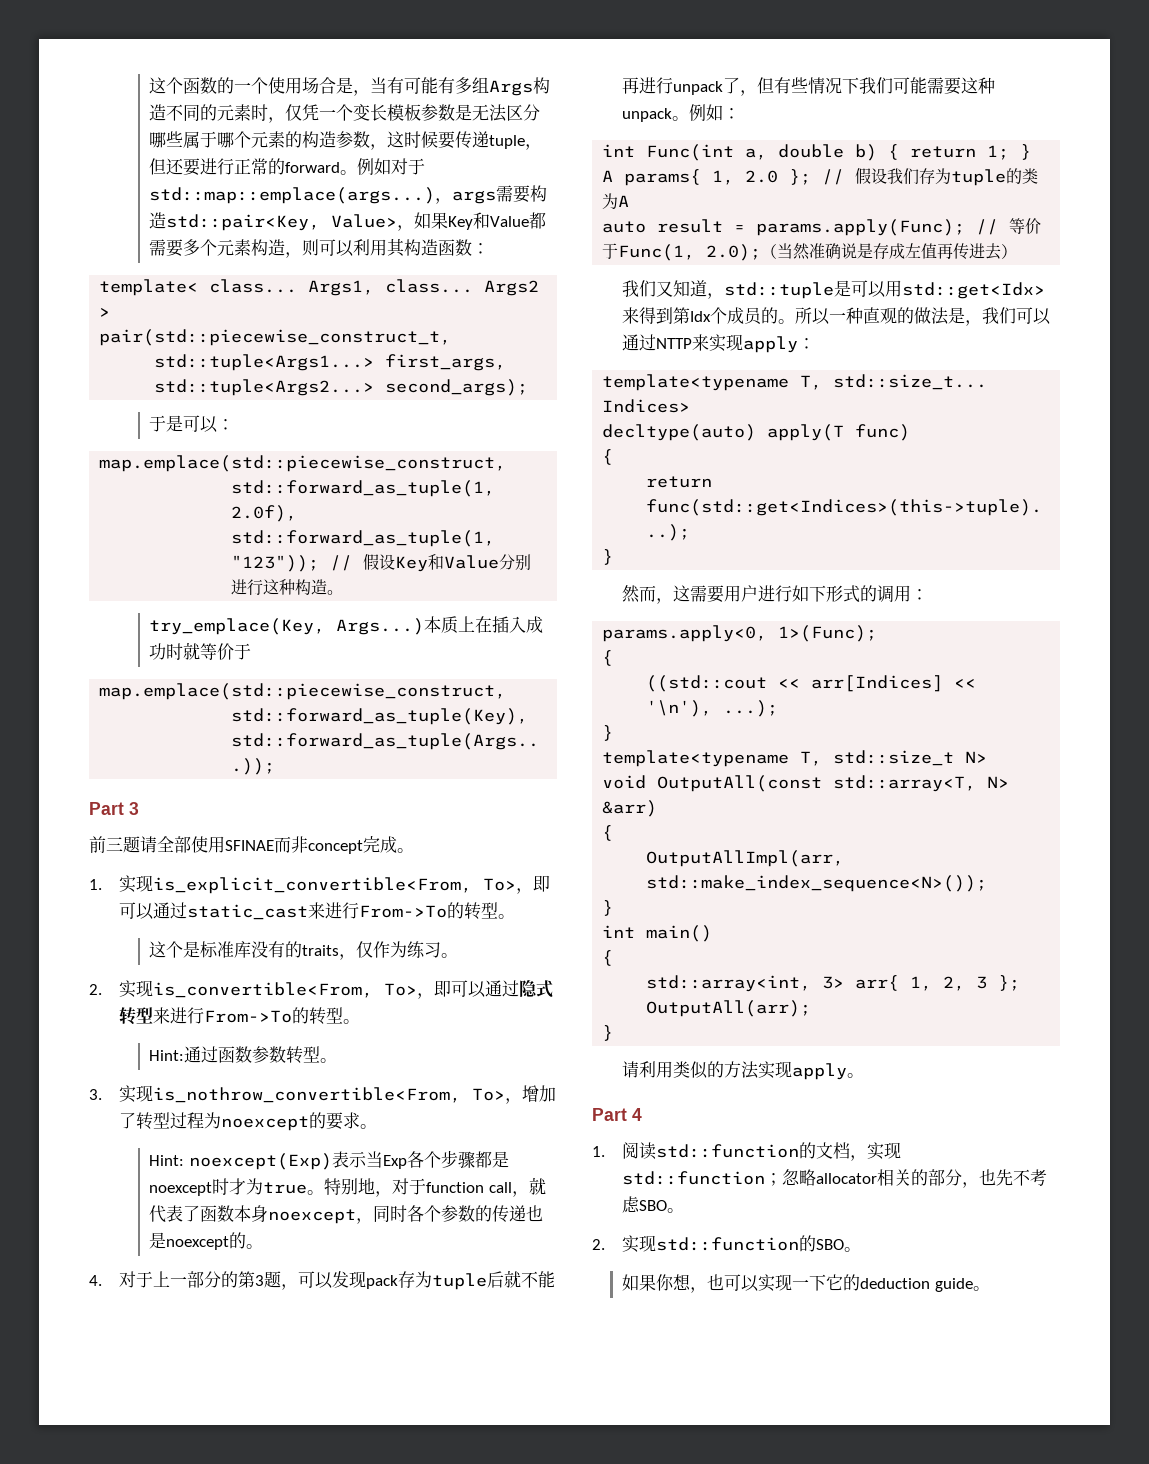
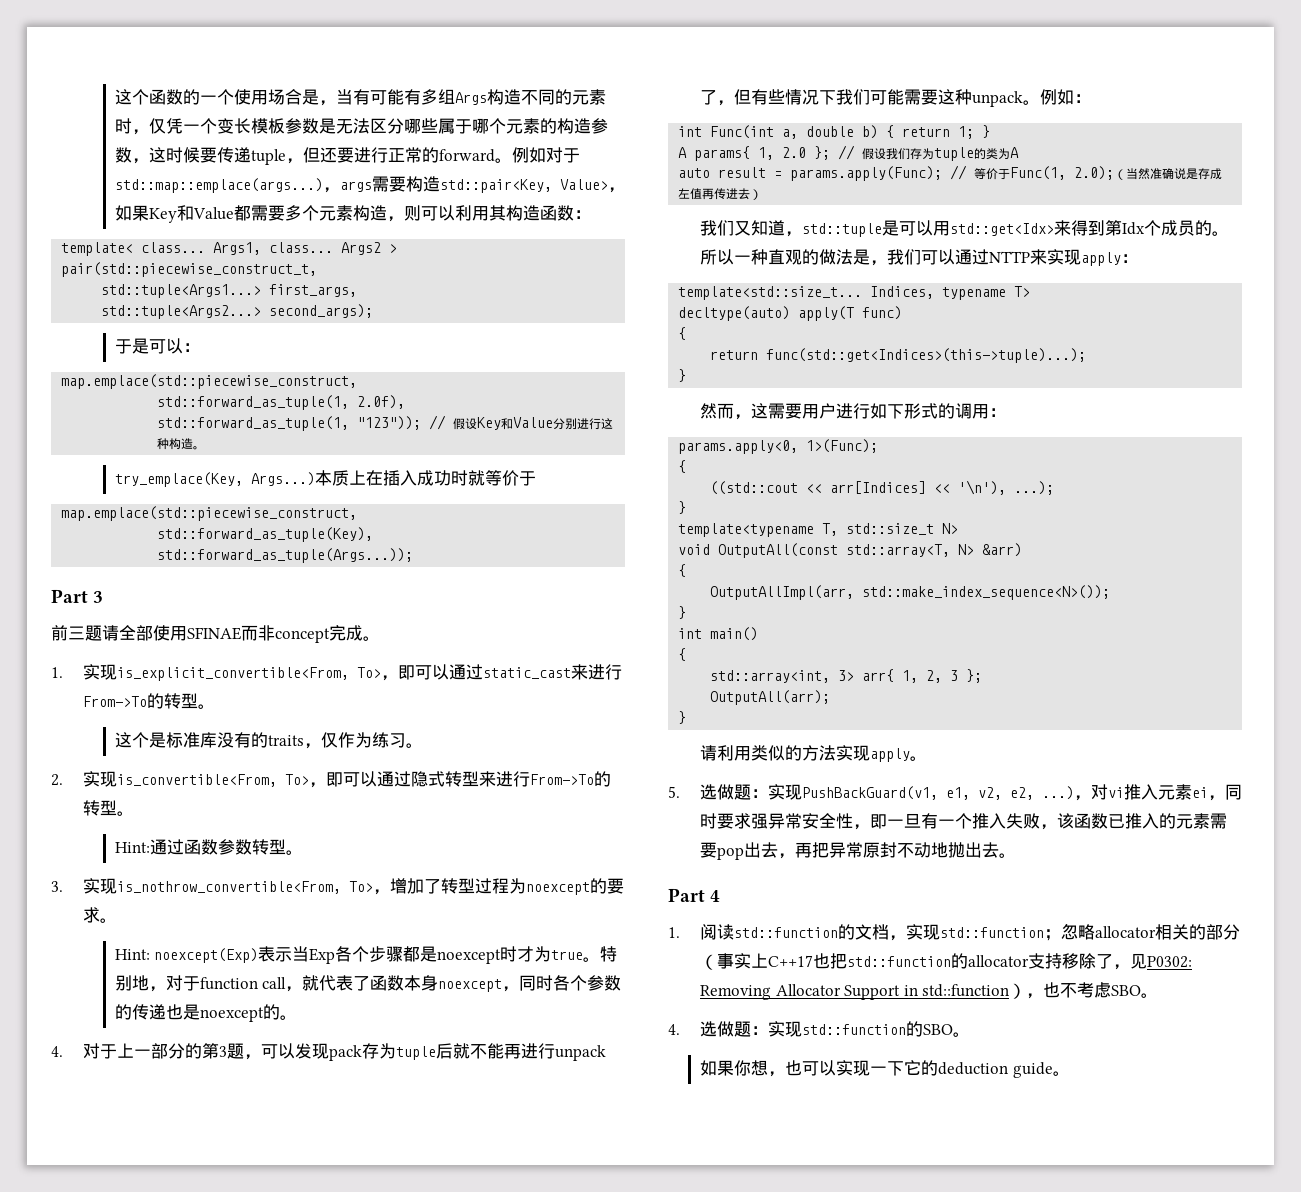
- template<typename T, std::size_t... Indices>
+ template<std::size_t... Indices, typename T>
+ 5.选做题：实现PushBackGuard(v1, e1, v2, e2, ...)，对vi推入元素ei，同时要求强异常安全性，即一旦有一个推入失败，该函数已推入的元素需要pop出去，再把异常原封不动地抛出去。
- 1.阅读std::function的文档，实现std::function；忽略allocator相关的部分，也先不考虑SBO。
+ 1.阅读std::function的文档，实现std::function；忽略allocator相关的部分（事实上C++17也把std::function的allocator支持移除了，见P0302: Removing Allocator Support in std::function），也不考虑SBO。
- 2.实现std::function的SBO。
+ 4.选做题：实现std::function的SBO。

